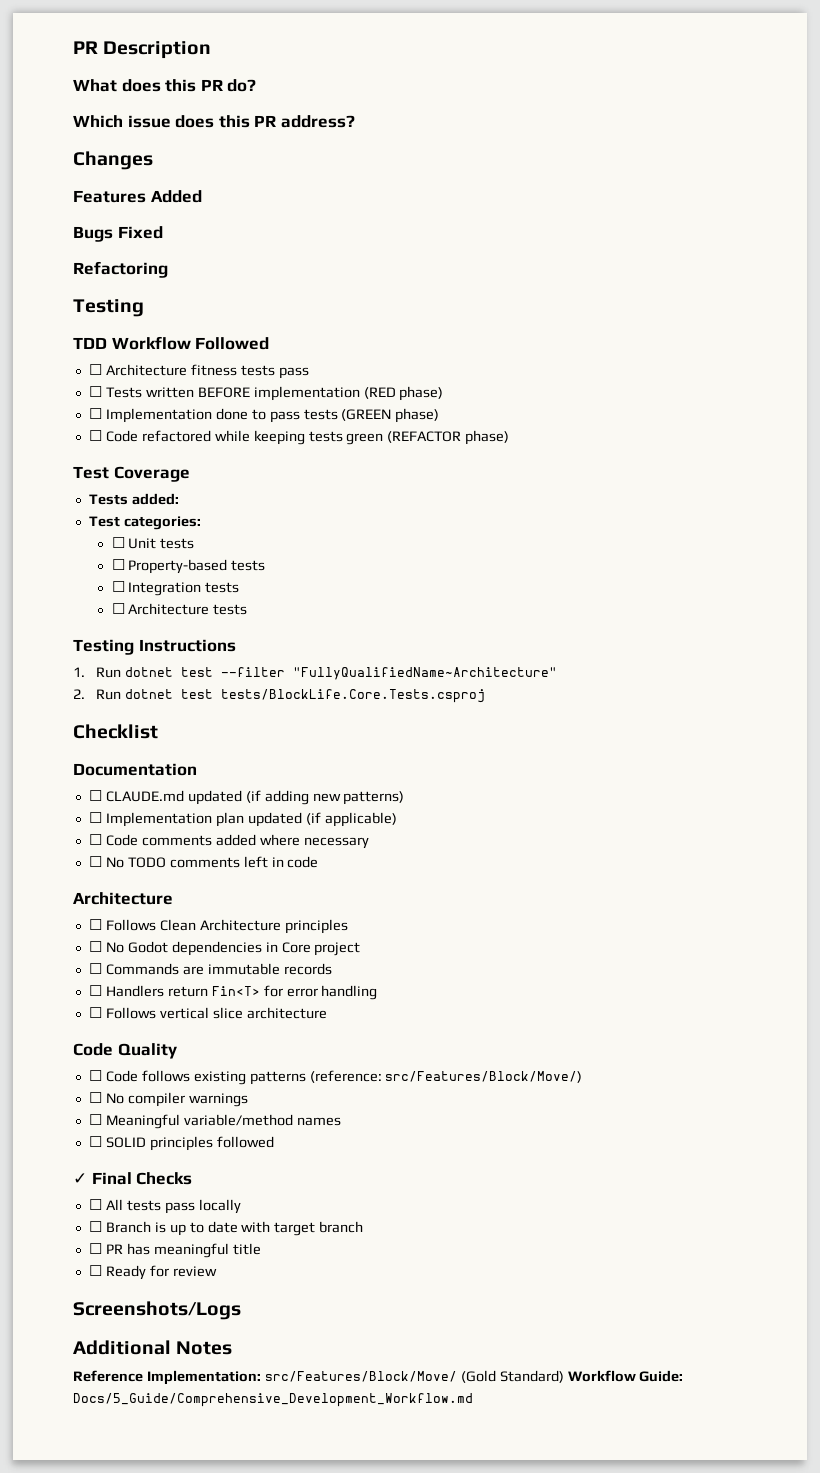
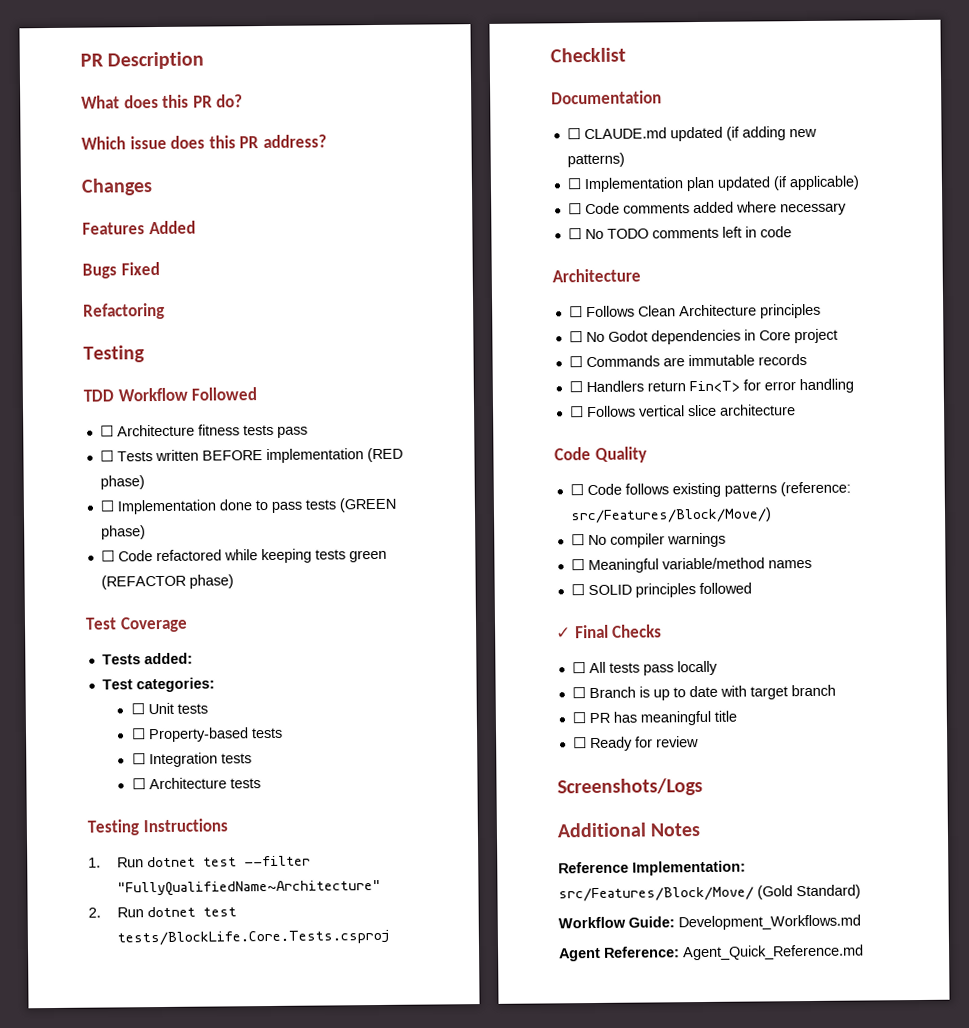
- Reference Implementation: src/Features/Block/Move/ (Gold Standard) Workflow Guide: Docs/5_Guide/Comprehensive_Development_Workflow.md
+ Reference Implementation: src/Features/Block/Move/ (Gold Standard)
+ Workflow Guide: Development_Workflows.md
+ Agent Reference: Agent_Quick_Reference.md

